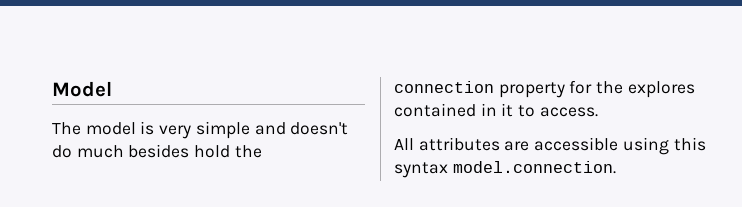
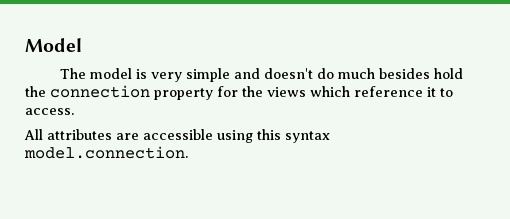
- The model is very simple and doesn't do much besides hold the connection property for the explores contained in it to access.
+ The model is very simple and doesn't do much besides hold the connection property for the views which reference it to access.

